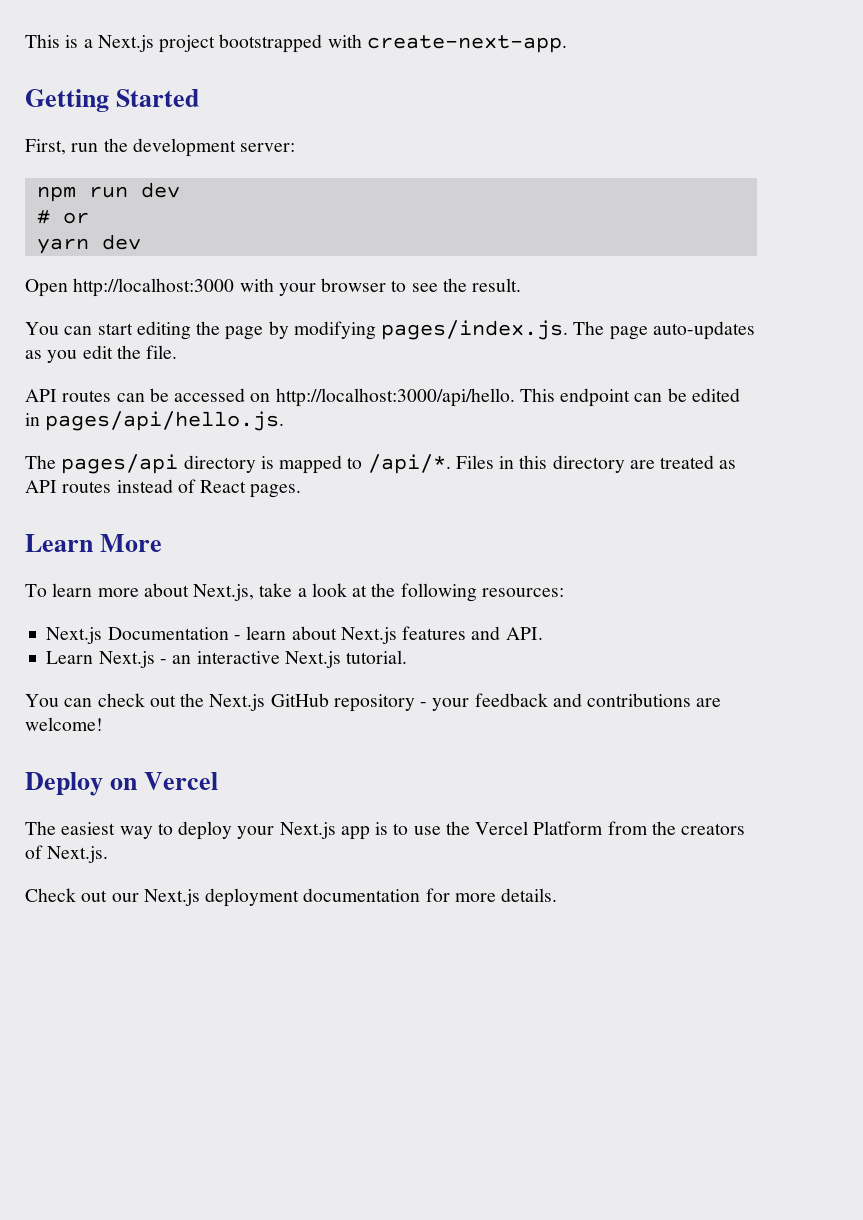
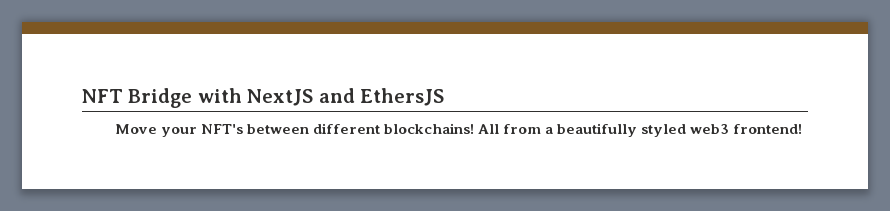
- This is a Next.js project bootstrapped with create-next-app.
- Getting Started
- First, run the development server:
- npm run dev
- # or
- yarn dev
- Open http://localhost:3000 with your browser to see the result.
- You can start editing the page by modifying pages/index.js. The page auto-updates as you edit the file.
- API routes can be accessed on http://localhost:3000/api/hello. This endpoint can be edited in pages/api/hello.js.
- The pages/api directory is mapped to /api/*. Files in this directory are treated as API routes instead of React pages.
- Learn More
- To learn more about Next.js, take a look at the following resources:
- Next.js Documentation - learn about Next.js features and API.
- Learn Next.js - an interactive Next.js tutorial.
- You can check out the Next.js GitHub repository - your feedback and contributions are welcome!
- Deploy on Vercel
- The easiest way to deploy your Next.js app is to use the Vercel Platform from the creators of Next.js.
- Check out our Next.js deployment documentation for more details.
+ NFT Bridge with NextJS and EthersJS
+ Move your NFT's between different blockchains! All from a beautifully styled web3 frontend!

